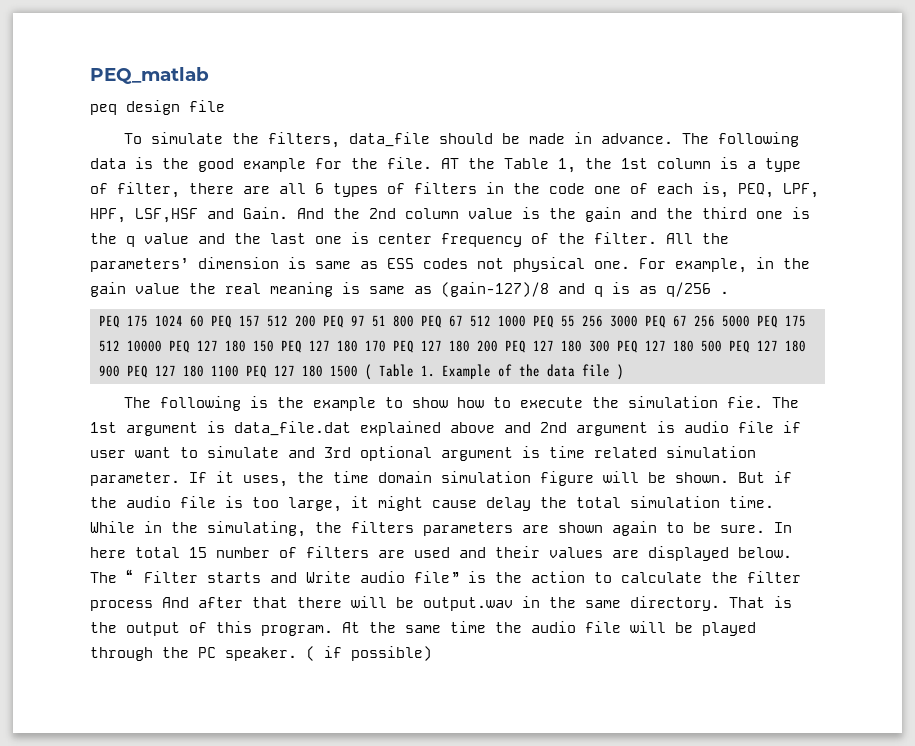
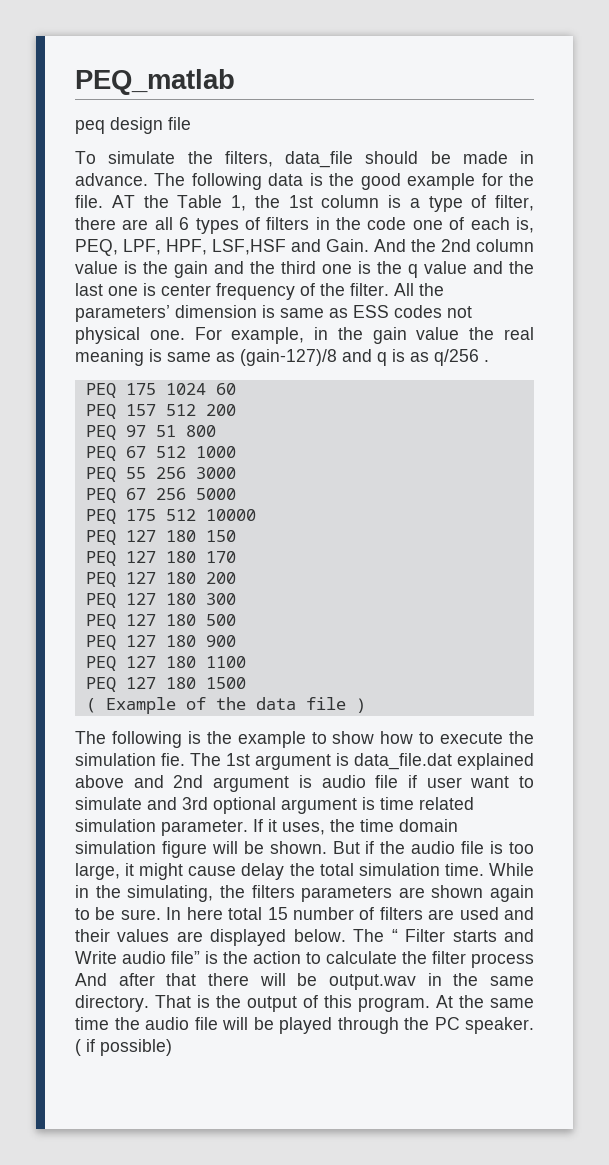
- PEQ 175 1024 60 PEQ 157 512 200 PEQ 97 51 800 PEQ 67 512 1000 PEQ 55 256 3000 PEQ 67 256 5000 PEQ 175 512 10000 PEQ 127 180 150 PEQ 127 180 170 PEQ 127 180 200 PEQ 127 180 300 PEQ 127 180 500 PEQ 127 180 900 PEQ 127 180 1100 PEQ 127 180 1500 ( Table 1. Example of the data file )
+ PEQ 175 1024 60
+ PEQ 157 512 200
+ PEQ 97 51 800
+ PEQ 67 512 1000
+ PEQ 55 256 3000
+ PEQ 67 256 5000
+ PEQ 175 512 10000
+ PEQ 127 180 150
+ PEQ 127 180 170
+ PEQ 127 180 200
+ PEQ 127 180 300
+ PEQ 127 180 500
+ PEQ 127 180 900
+ PEQ 127 180 1100
+ PEQ 127 180 1500
+ ( Example of the data file )

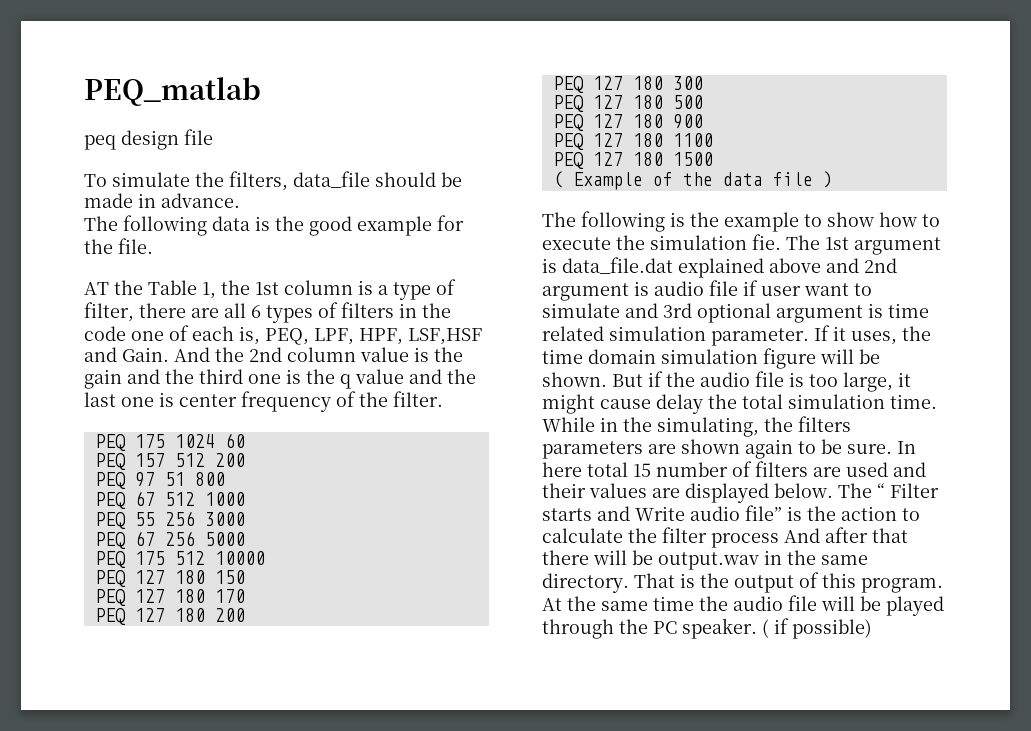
- To simulate the filters, data_file should be made in advance. The following data is the good example for the file. AT the Table 1, the 1st column is a type of filter, there are all 6 types of filters in the code one of each is, PEQ, LPF, HPF, LSF,HSF and Gain.
+ To simulate the filters, data_file should be made in advance.
+ The following data is the good example for the file.
+ AT the Table 1, the 1st column is a type of filter, there are all 6 types of filters in the code one of each is, PEQ, LPF, HPF, LSF,HSF and Gain.
- All the parameters’ dimension is same as ESS codes not physical one. For example, in the gain value the real meaning is same as (gain-127)/8 and q is as q/256 .

